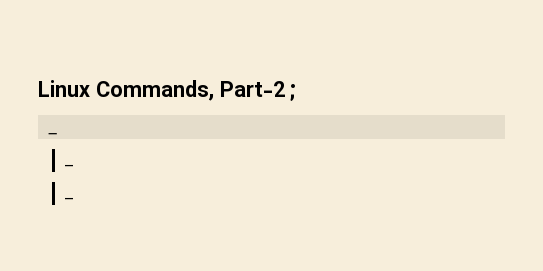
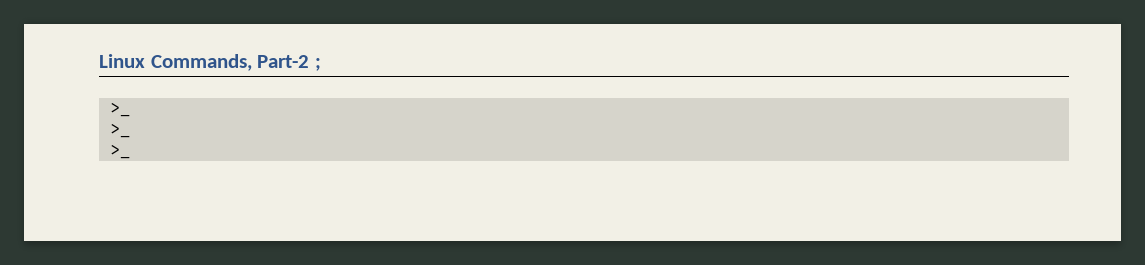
  Linux Commands, Part-2 ;
- _
- _
- _
+ >_
+ >_
+ >_

